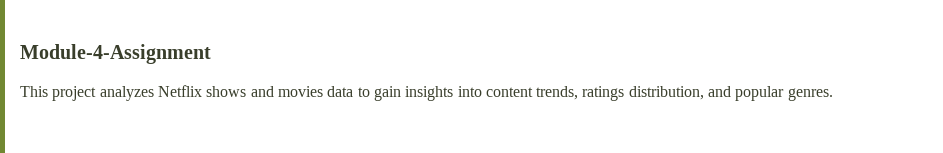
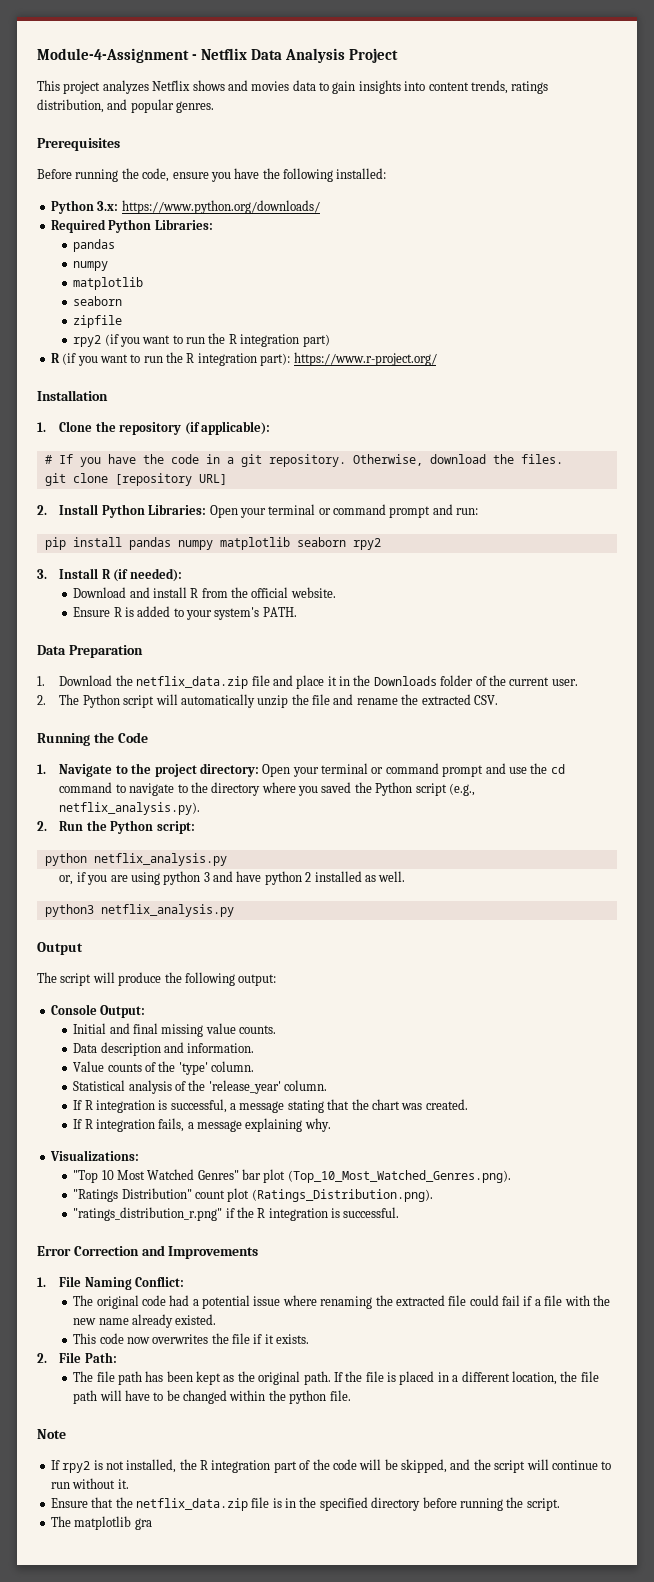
- Module-4-Assignment
+ Module-4-Assignment - Netflix Data Analysis Project
+ Prerequisites
+ Before running the code, ensure you have the following installed:
+ Python 3.x: https://www.python.org/downloads/
+ Required Python Libraries:
+ pandas
+ numpy
+ matplotlib
+ seaborn
+ zipfile
+ rpy2 (if you want to run the R integration part)
+ R (if you want to run the R integration part): https://www.r-project.org/
+ Installation
+ 1. Clone the repository (if applicable):
+ # If you have the code in a git repository. Otherwise, download the files.
+ git clone [repository URL]
+ 2. Install Python Libraries: Open your terminal or command prompt and run:
+ pip install pandas numpy matplotlib seaborn rpy2
+ 3. Install R (if needed):
+ Download and install R from the official website.
+ Ensure R is added to your system's PATH.
+ Data Preparation
+ 1. Download the netflix_data.zip file and place it in the Downloads folder of the current user.
+ 2. The Python script will automatically unzip the file and rename the extracted CSV.
+ Running the Code
+ 1. Navigate to the project directory: Open your terminal or command prompt and use the cd command to navigate to the directory where you saved the Python script (e.g., netflix_analysis.py).
+ 2. Run the Python script:
+ python netflix_analysis.py
+ or, if you are using python 3 and have python 2 installed as well.
+ python3 netflix_analysis.py
+ Output
+ The script will produce the following output:
+ Console Output:
+ Initial and final missing value counts.
+ Data description and information.
+ Value counts of the 'type' column.
+ Statistical analysis of the 'release_year' column.
+ If R integration is successful, a message stating that the chart was created.
+ If R integration fails, a message explaining why.
+ Visualizations:
+ "Top 10 Most Watched Genres" bar plot (Top_10_Most_Watched_Genres.png).
+ "Ratings Distribution" count plot (Ratings_Distribution.png).
+ "ratings_distribution_r.png" if the R integration is successful.
+ Error Correction and Improvements
+ 1. File Naming Conflict:
+ The original code had a potential issue where renaming the extracted file could fail if a file with the new name already existed.
+ This code now overwrites the file if it exists.
+ 2. File Path:
+ The file path has been kept as the original path. If the file is placed in a different location, the file path will have to be changed within the python file.
+ Note
+ If rpy2 is not installed, the R integration part of the code will be skipped, and the script will continue to run without it.
+ Ensure that the netflix_data.zip file is in the specified directory before running the script.
+ The matplotlib gra

